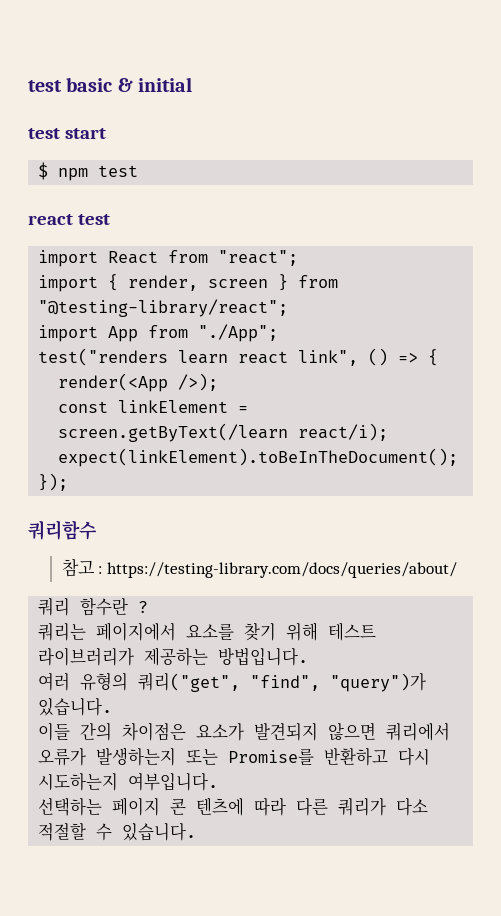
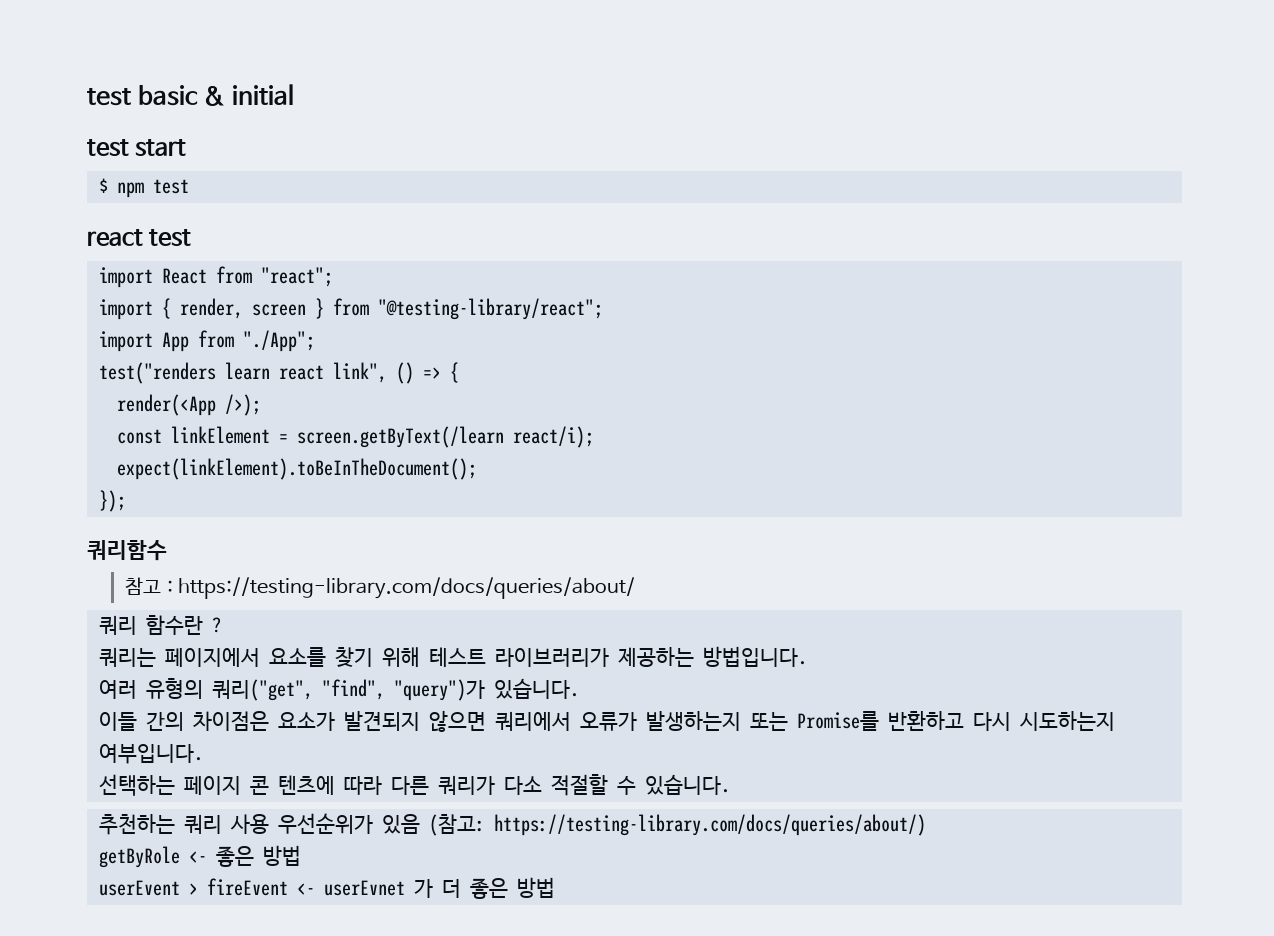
+ 추천하는 쿼리 사용 우선순위가 있음 (참고: https://testing-library.com/docs/queries/about/)
+ getByRole <- 좋은 방법
+ userEvent > fireEvent <- userEvnet 가 더 좋은 방법

